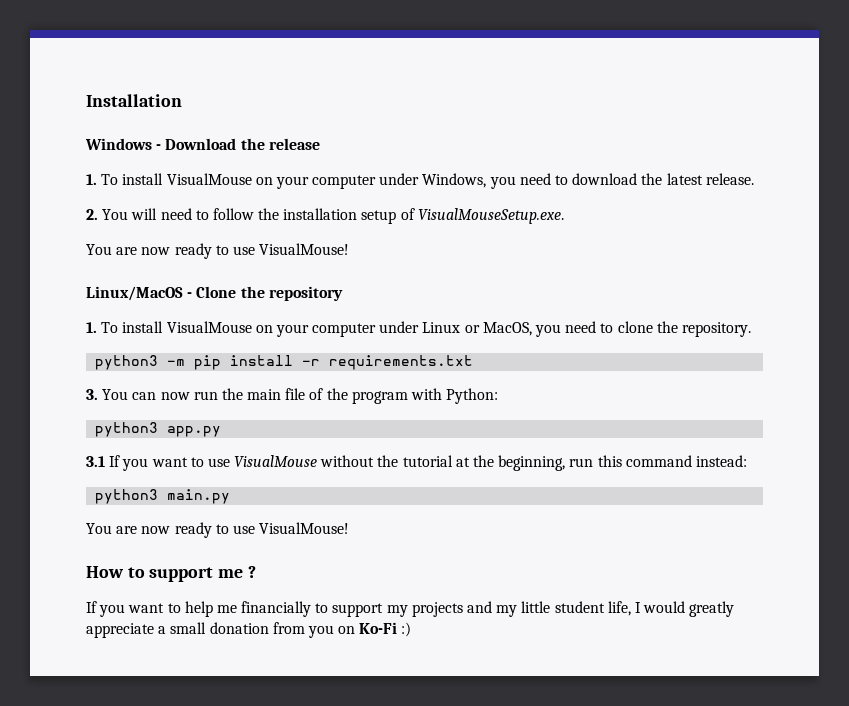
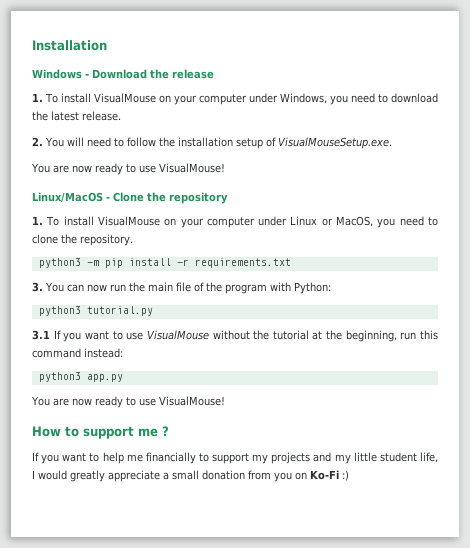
- python3 app.py
+ python3 tutorial.py
- python3 main.py
+ python3 app.py

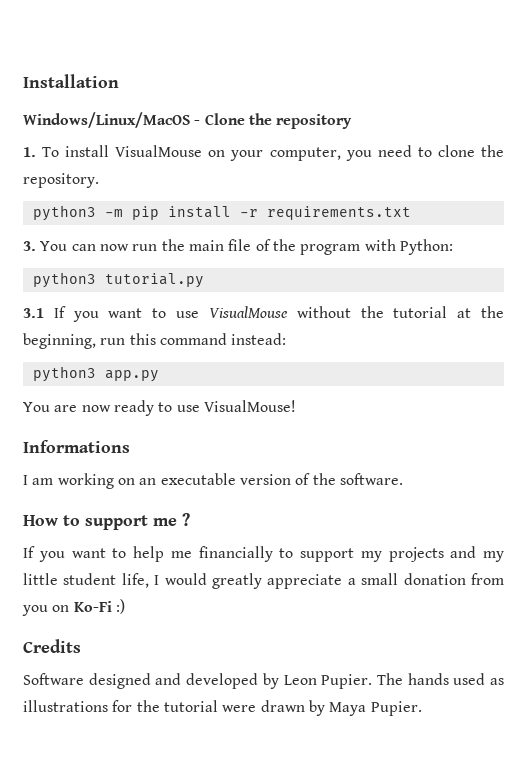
- Windows - Download the release
- 1. To install VisualMouse on your computer under Windows, you need to download the latest release.
- 2. You will need to follow the installation setup of VisualMouseSetup.exe.
- You are now ready to use VisualMouse!
- Linux/MacOS - Clone the repository
+ Windows/Linux/MacOS - Clone the repository
- 1. To install VisualMouse on your computer under Linux or MacOS, you need to clone the repository.
+ 1. To install VisualMouse on your computer, you need to clone the repository.
+ Informations
+ I am working on an executable version of the software.
+ Credits
+ Software designed and developed by Leon Pupier. The hands used as illustrations for the tutorial were drawn by Maya Pupier.

